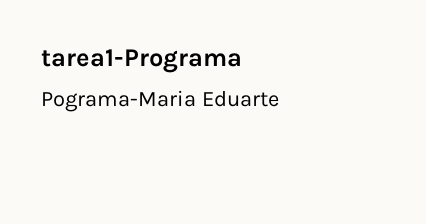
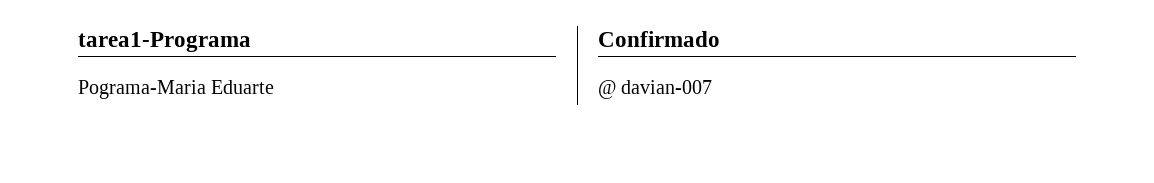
+ Confirmado
+ @ davian-007

